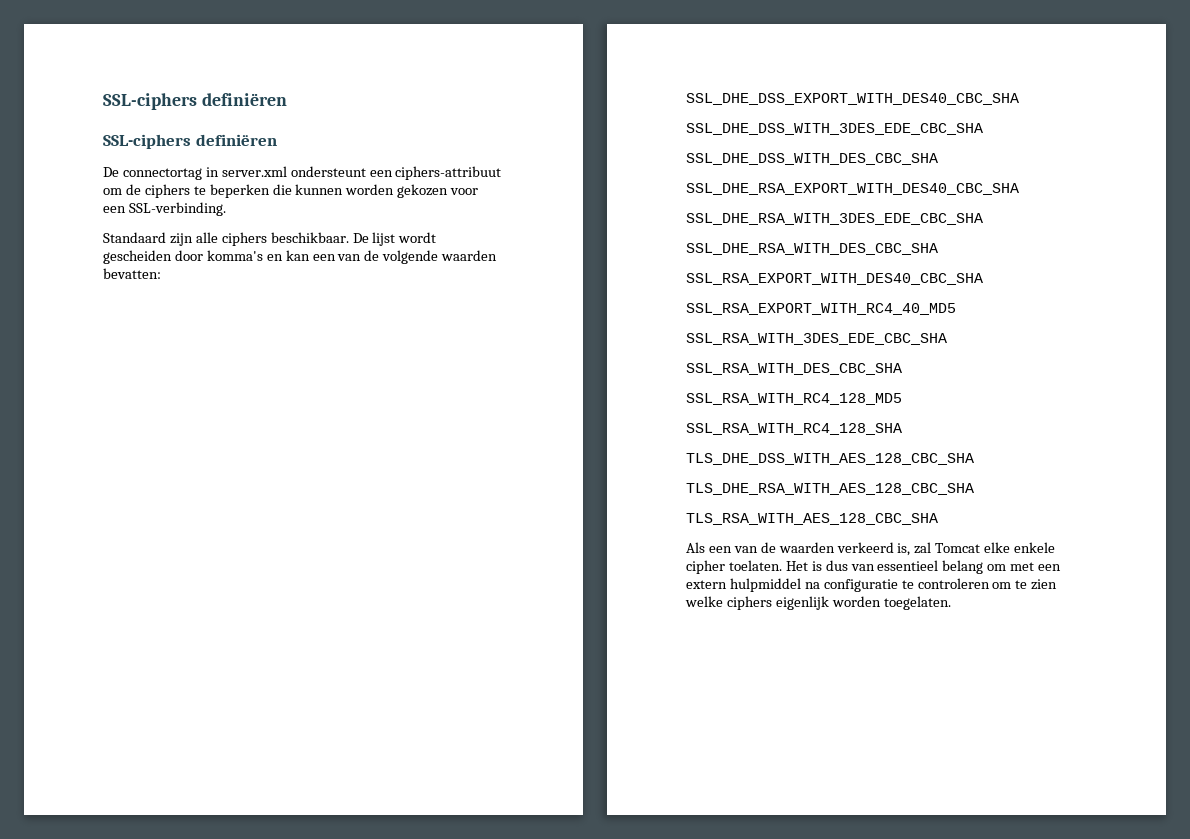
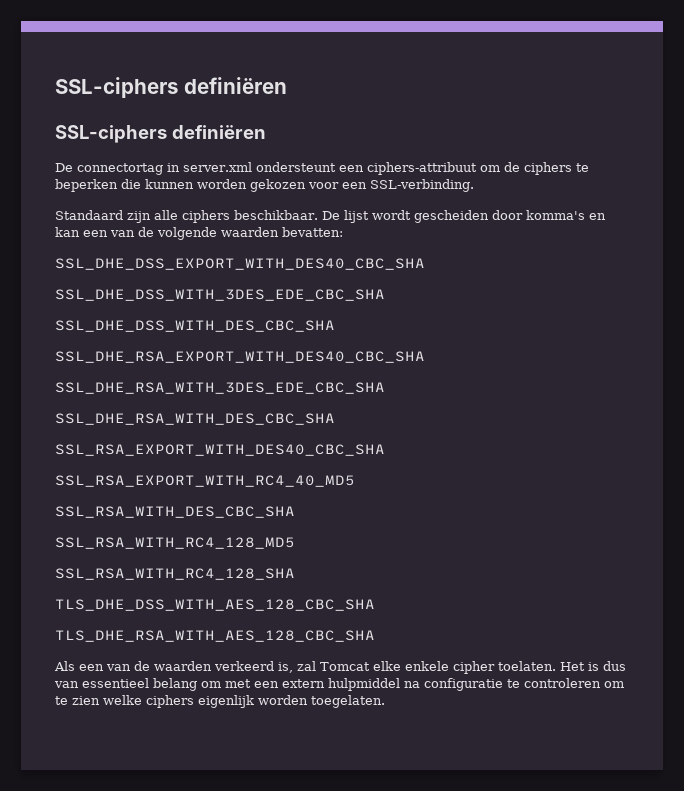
- SSL_RSA_WITH_3DES_EDE_CBC_SHA
- TLS_RSA_WITH_AES_128_CBC_SHA

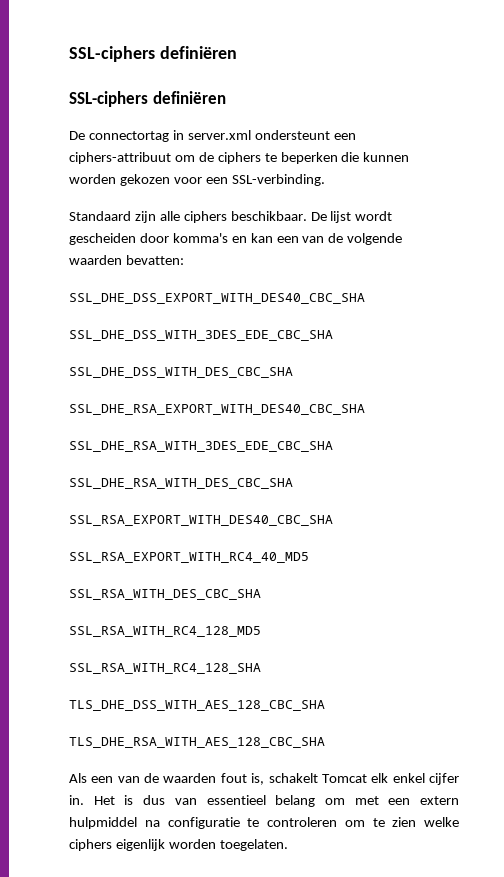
- Als een van de waarden verkeerd is, zal Tomcat elke enkele cipher toelaten.
+ Als een van de waarden fout is, schakelt Tomcat elk enkel cijfer in.

